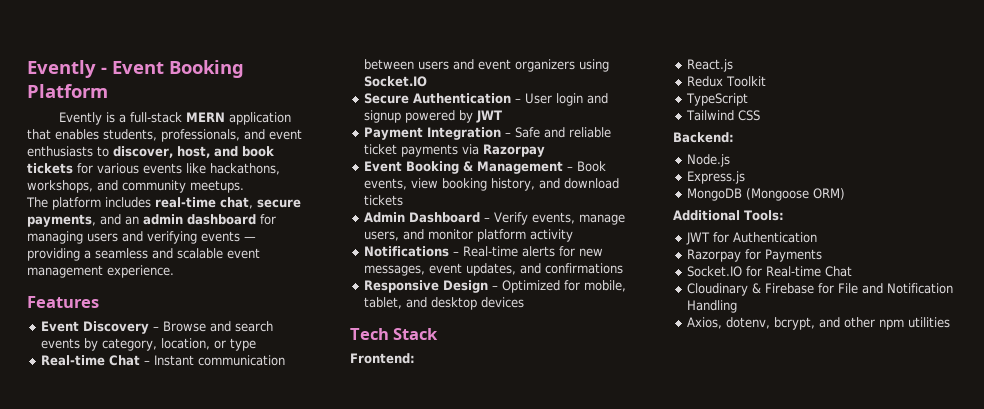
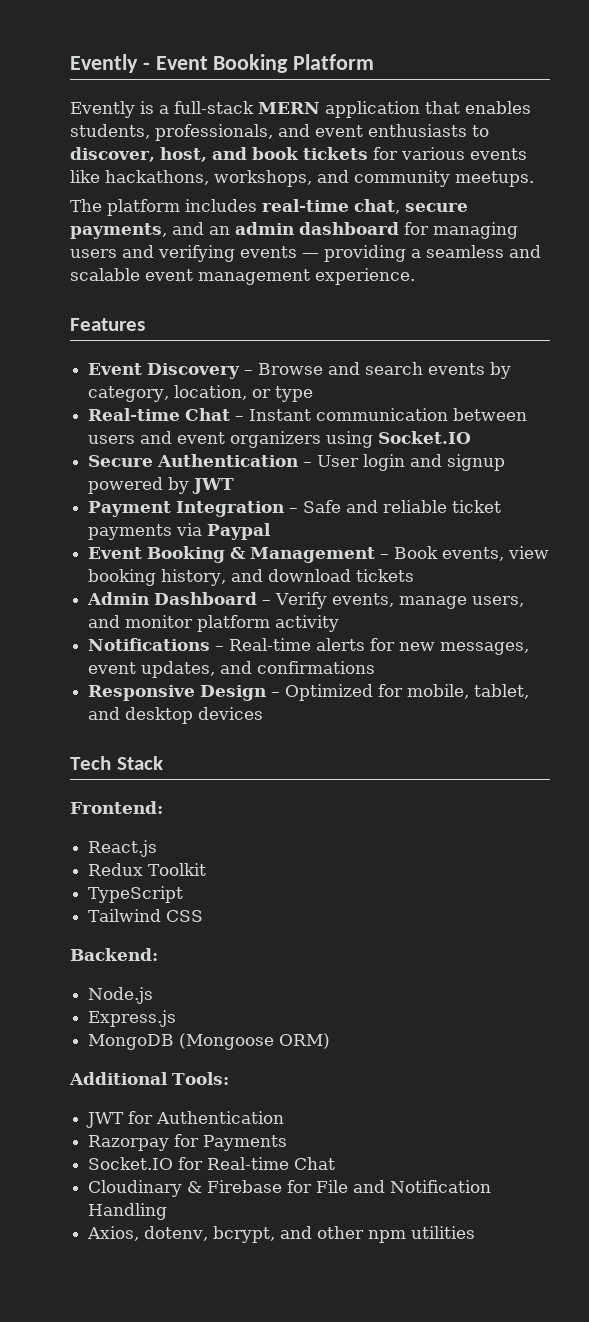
- Payment Integration – Safe and reliable ticket payments via Razorpay
+ Payment Integration – Safe and reliable ticket payments via Paypal

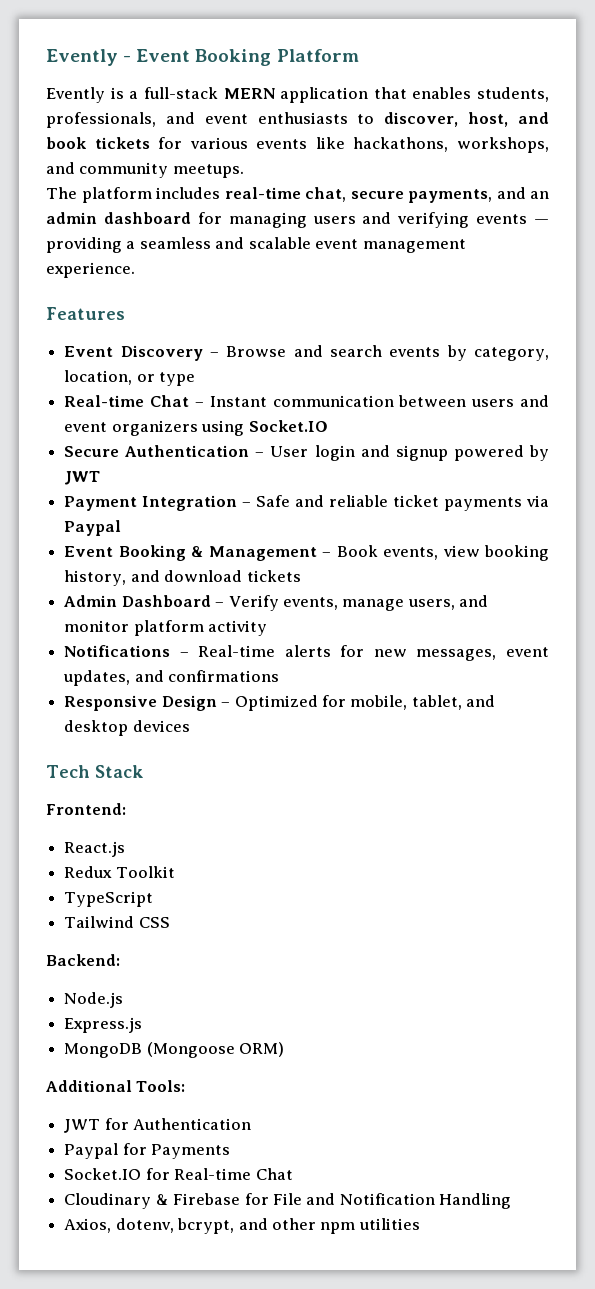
- Razorpay for Payments
+ Paypal for Payments

